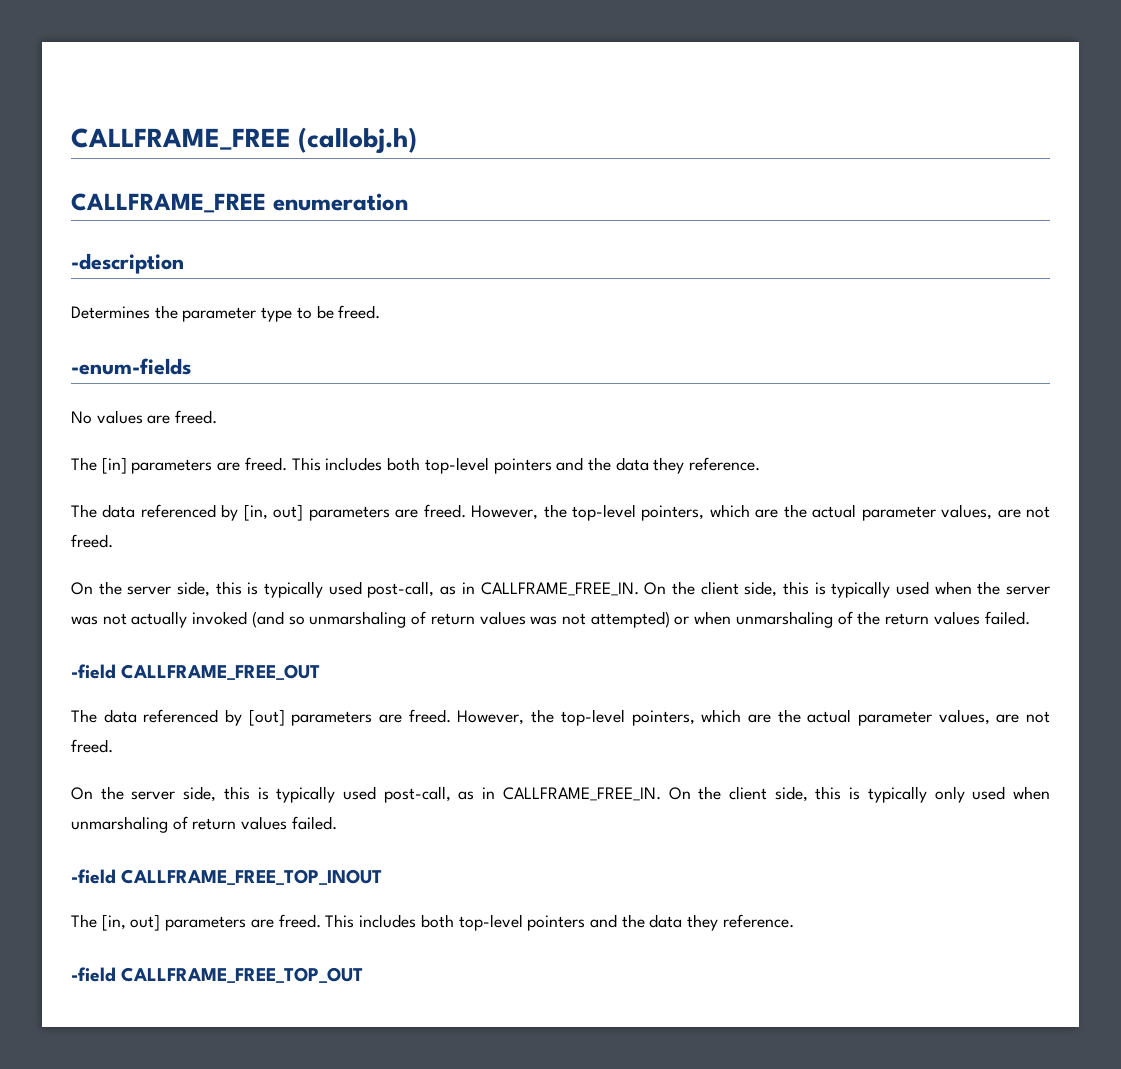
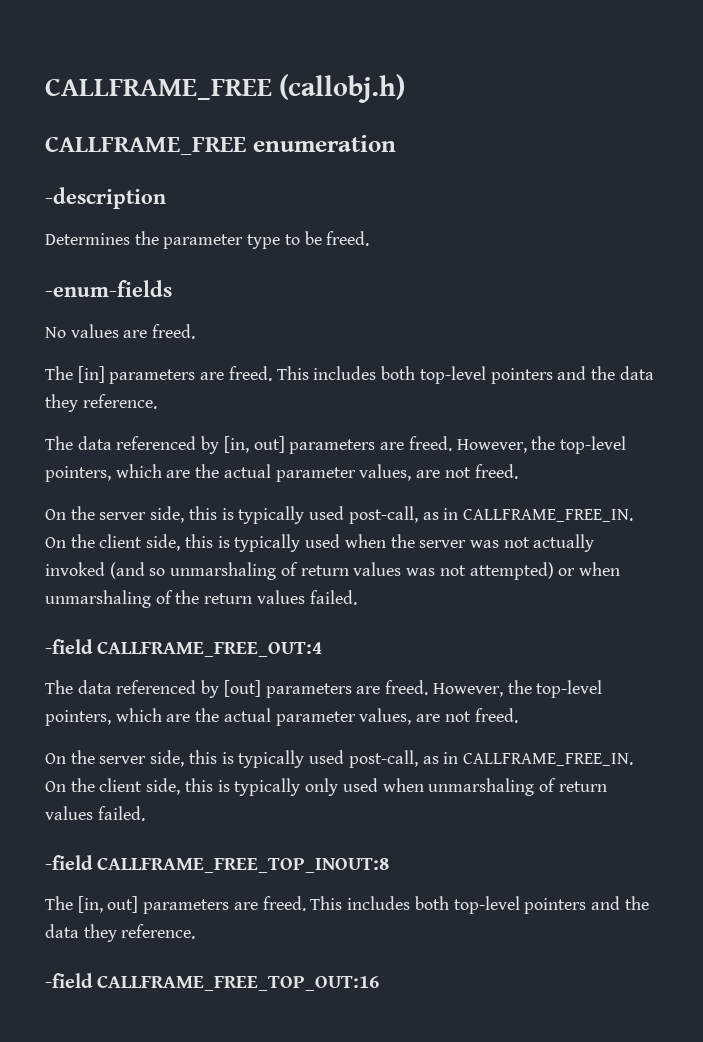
- -field CALLFRAME_FREE_OUT
+ -field CALLFRAME_FREE_OUT:4
- -field CALLFRAME_FREE_TOP_INOUT
+ -field CALLFRAME_FREE_TOP_INOUT:8
- -field CALLFRAME_FREE_TOP_OUT
+ -field CALLFRAME_FREE_TOP_OUT:16

